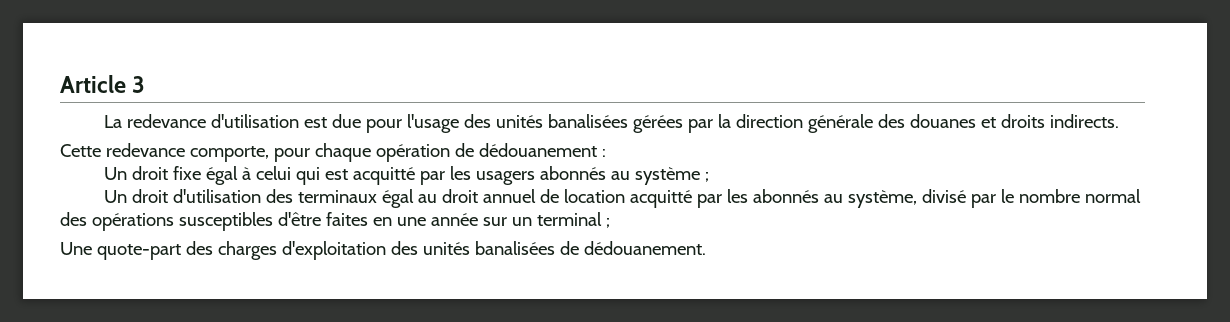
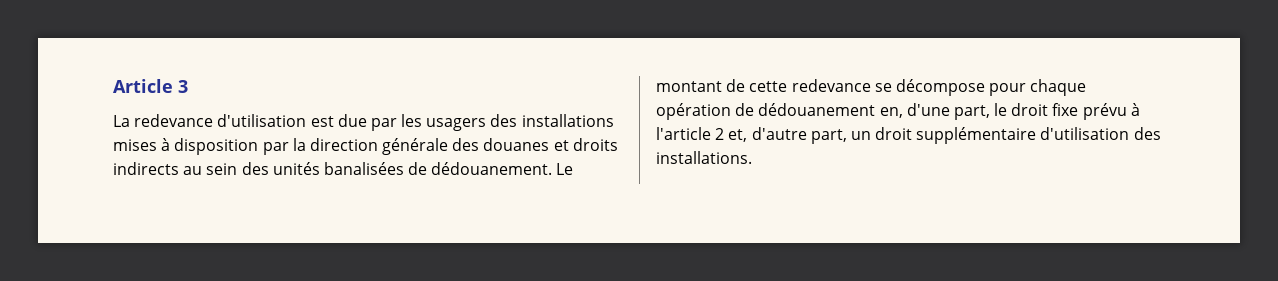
- La redevance d'utilisation est due pour l'usage des unités banalisées gérées par la direction générale des douanes et droits indirects.
- Cette redevance comporte, pour chaque opération de dédouanement :
- Un droit fixe égal à celui qui est acquitté par les usagers abonnés au système ;
- Un droit d'utilisation des terminaux égal au droit annuel de location acquitté par les abonnés au système, divisé par le nombre normal des opérations susceptibles d'être faites en une année sur un terminal ;
- Une quote-part des charges d'exploitation des unités banalisées de dédouanement.
+ La redevance d'utilisation est due par les usagers des installations mises à disposition par la direction générale des douanes et droits indirects au sein des unités banalisées de dédouanement. Le montant de cette redevance se décompose pour chaque opération de dédouanement en, d'une part, le droit fixe prévu à l'article 2 et, d'autre part, un droit supplémentaire d'utilisation des installations.

